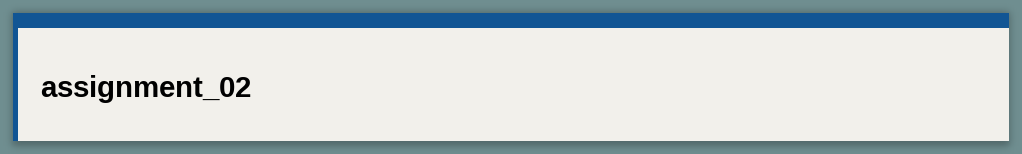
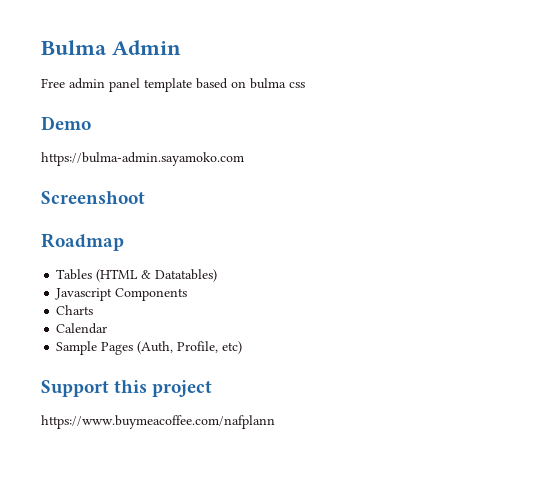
- assignment_02
+ Bulma Admin
+ Free admin panel template based on bulma css
+ Demo
+ https://bulma-admin.sayamoko.com
+ Screenshoot
+ Roadmap
+ Tables (HTML & Datatables)
+ Javascript Components
+ Charts
+ Calendar
+ Sample Pages (Auth, Profile, etc)
+ Support this project
+ https://www.buymeacoffee.com/nafplann

